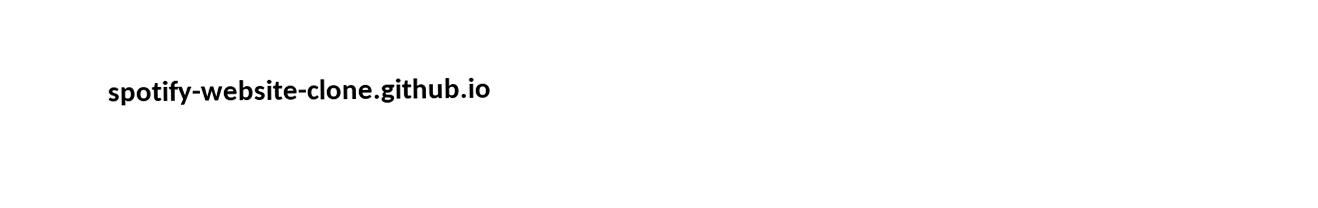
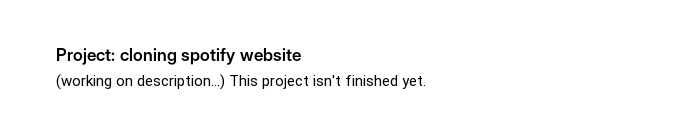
- spotify-website-clone.github.io
+ Project: cloning spotify website
+ (working on description...) This project isn't finished yet.

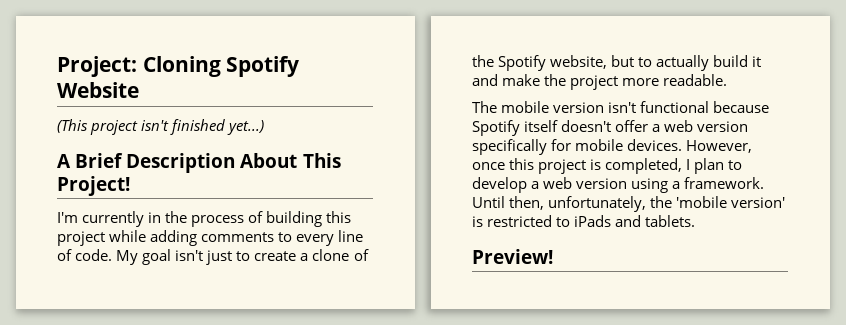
- Project: cloning spotify website
- (working on description...) This project isn't finished yet.
+ Project: Cloning Spotify Website
+ (This project isn't finished yet...)
+ A Brief Description About This Project!
+ I'm currently in the process of building this project while adding comments to every line of code. My goal isn't just to create a clone of the Spotify website, but to actually build it and make the project more readable.
+ The mobile version isn't functional because Spotify itself doesn't offer a web version specifically for mobile devices. However, once this project is completed, I plan to develop a web version using a framework. Until then, unfortunately, the 'mobile version' is restricted to iPads and tablets.
+ Preview!

